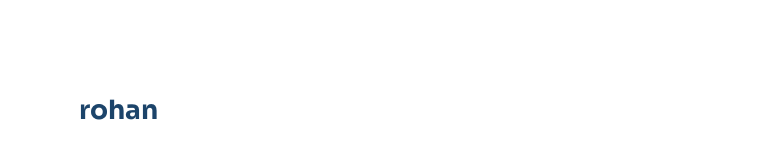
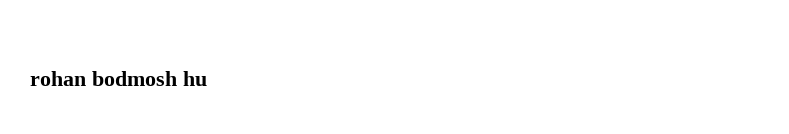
- rohan
+ rohan bodmosh hu

